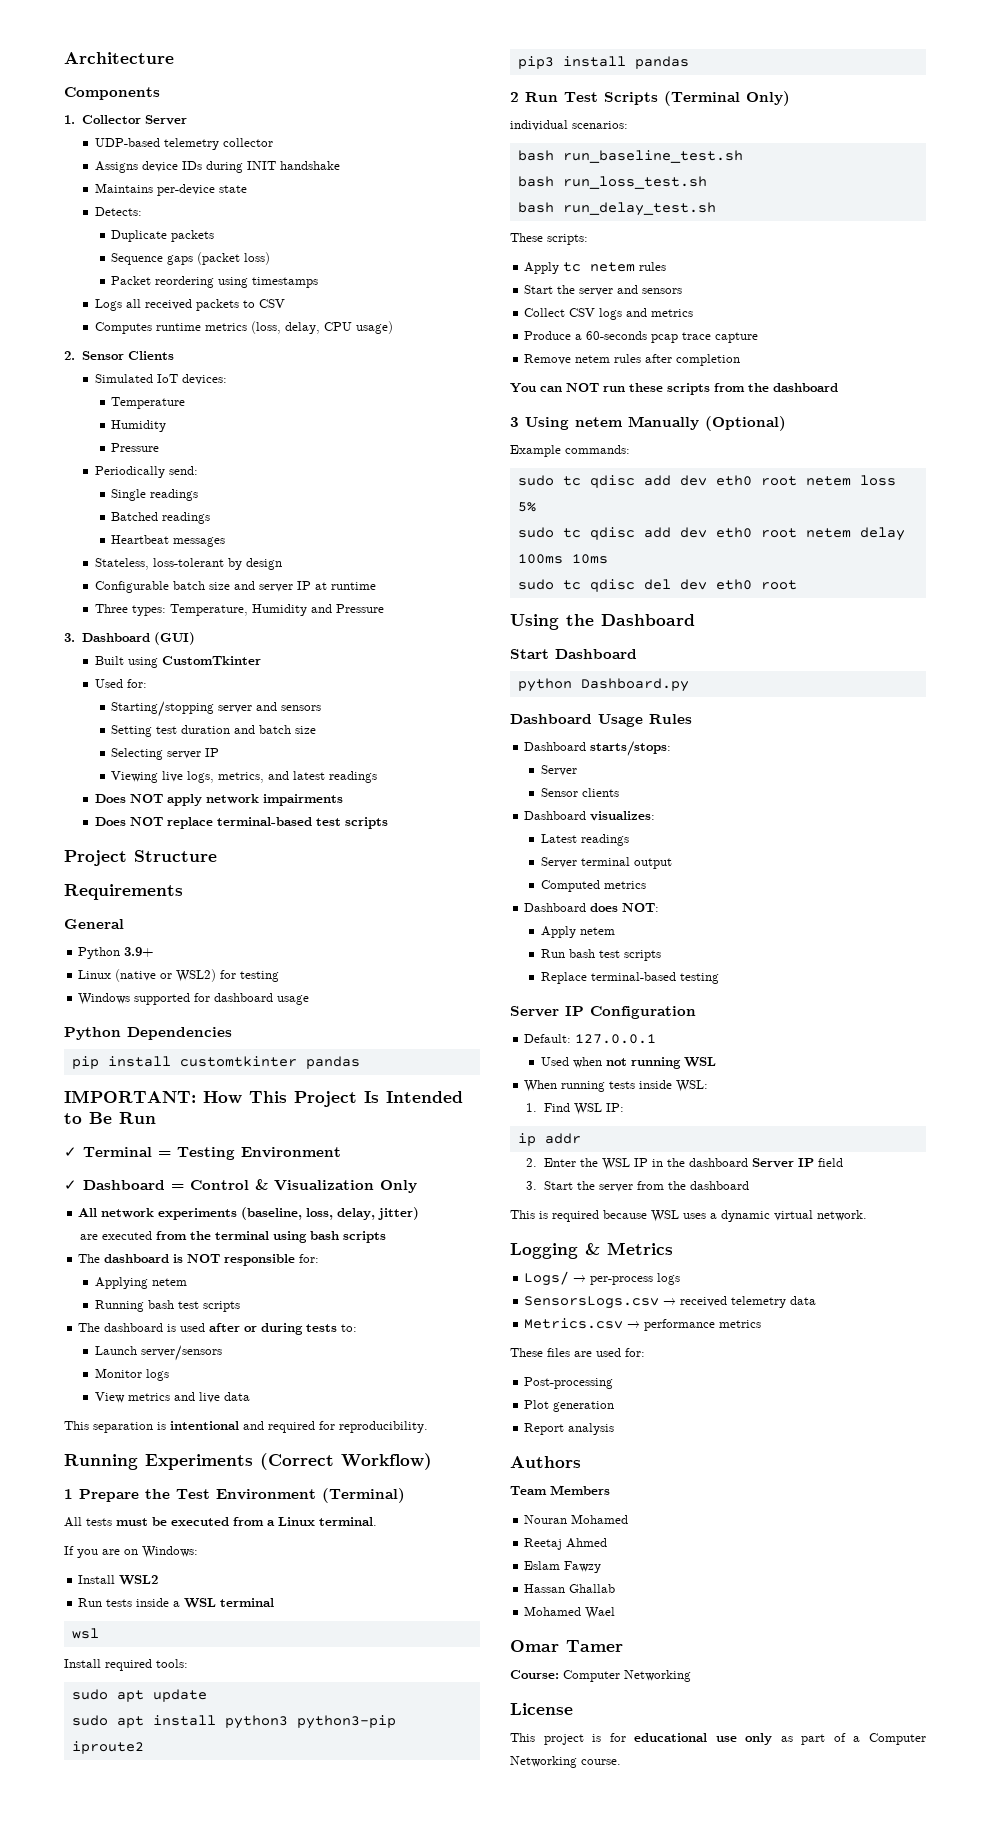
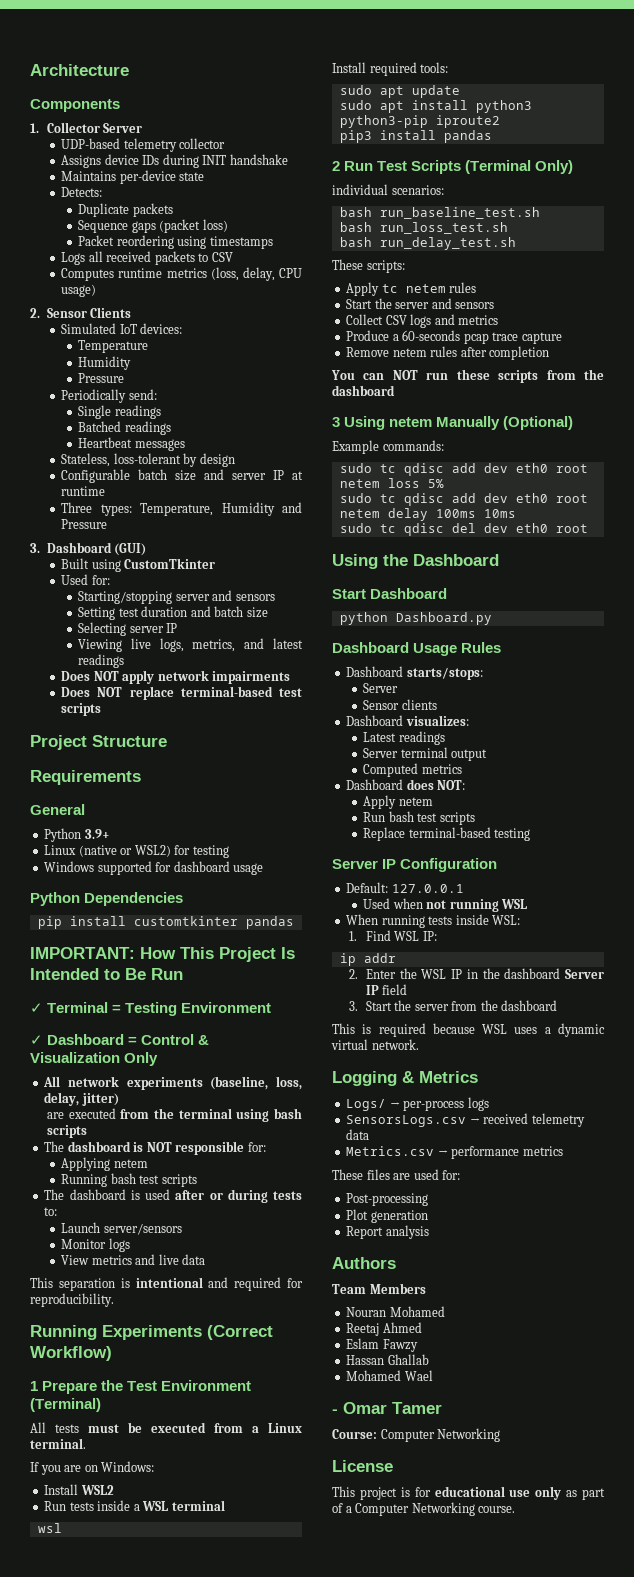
- Omar Tamer
+ - Omar Tamer

